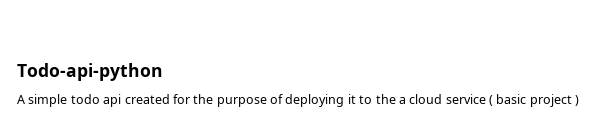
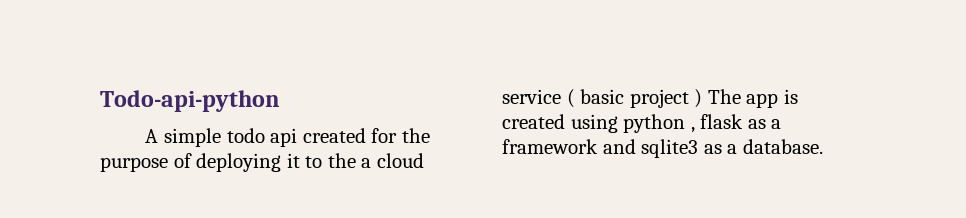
- A simple todo api created for the purpose of deploying it to the a cloud service ( basic project )
+ A simple todo api created for the purpose of deploying it to the a cloud service ( basic project ) The app is created using python , flask as a framework and sqlite3 as a database.

